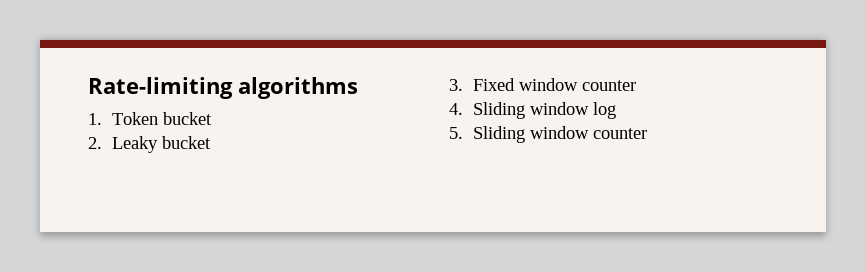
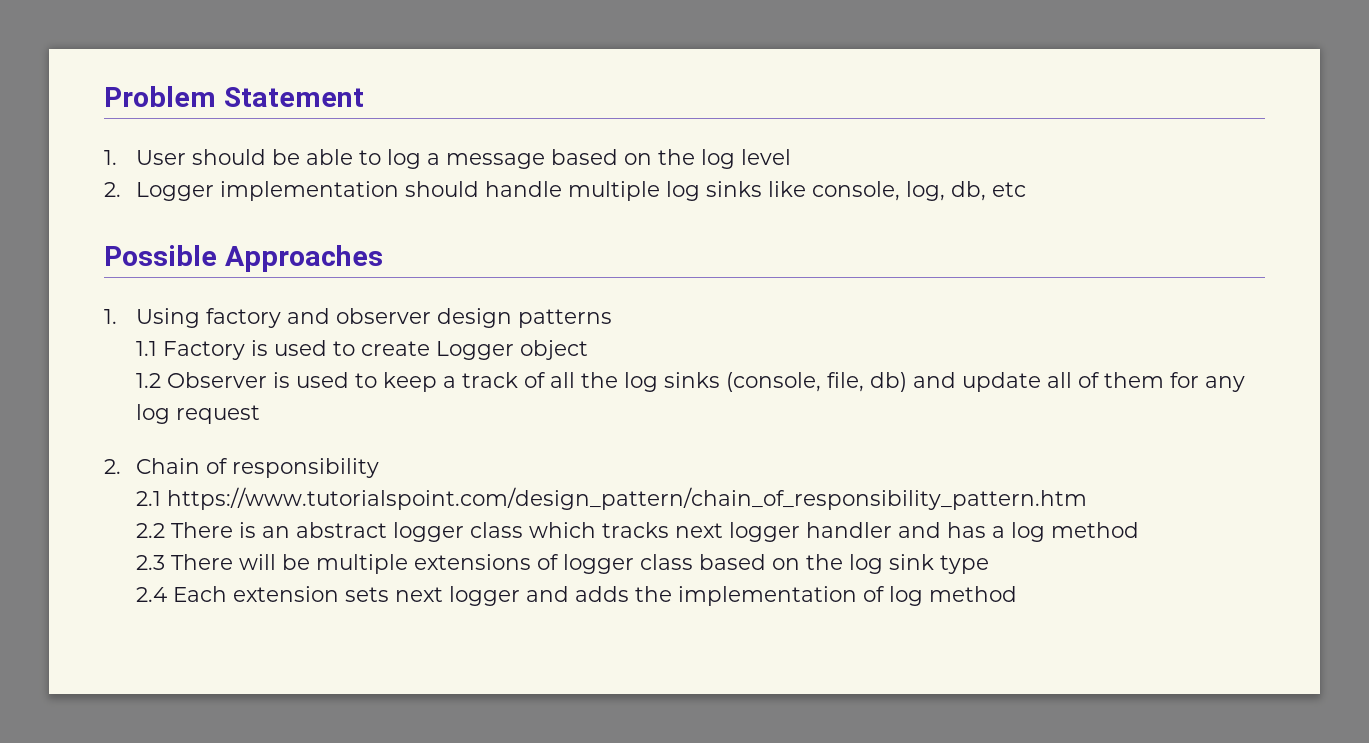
- Rate-limiting algorithms
- 1. Token bucket
- 2. Leaky bucket
- 3. Fixed window counter
- 4. Sliding window log
- 5. Sliding window counter
+ Problem Statement
+ 1. User should be able to log a message based on the log level
+ 2. Logger implementation should handle multiple log sinks like console, log, db, etc
+ Possible Approaches
+ 1. Using factory and observer design patterns
+ 1.1 Factory is used to create Logger object
+ 1.2 Observer is used to keep a track of all the log sinks (console, file, db) and update all of them for any log request
+ 2. Chain of responsibility
+ 2.1 https://www.tutorialspoint.com/design_pattern/chain_of_responsibility_pattern.htm
+ 2.2 There is an abstract logger class which tracks next logger handler and has a log method
+ 2.3 There will be multiple extensions of logger class based on the log sink type
+ 2.4 Each extension sets next logger and adds the implementation of log method

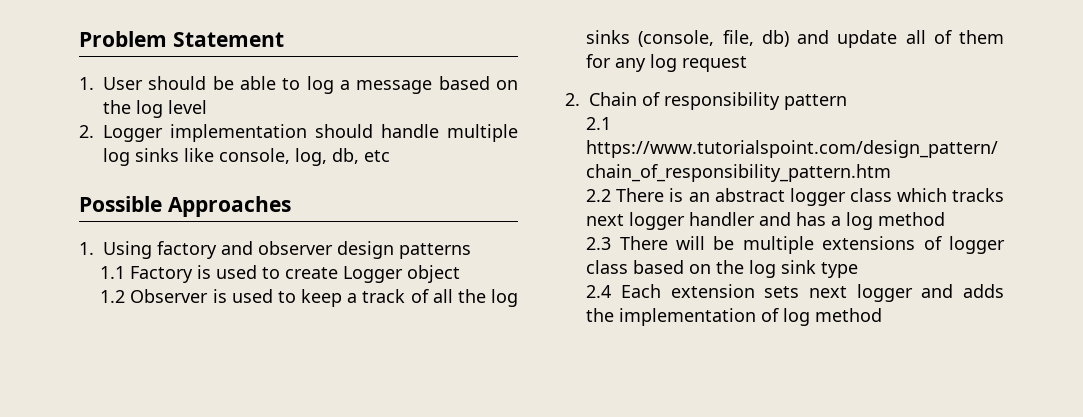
- 2. Chain of responsibility
+ 2. Chain of responsibility pattern

